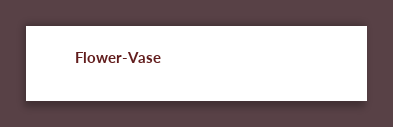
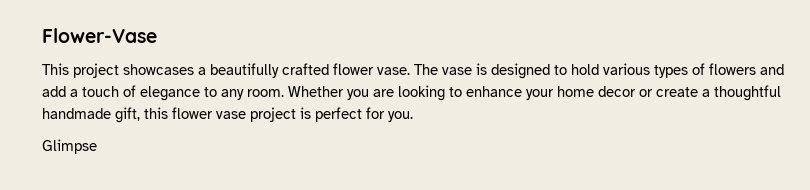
+ This project showcases a beautifully crafted flower vase. The vase is designed to hold various types of flowers and add a touch of elegance to any room. Whether you are looking to enhance your home decor or create a thoughtful handmade gift, this flower vase project is perfect for you.
+ Glimpse

